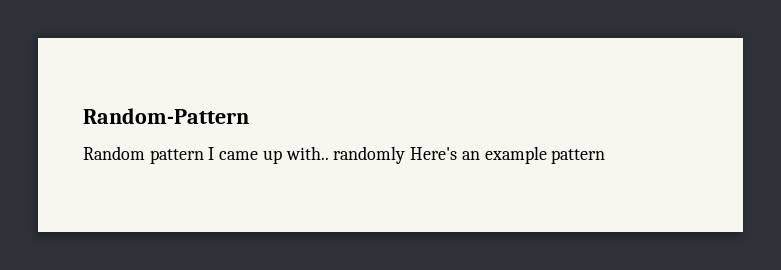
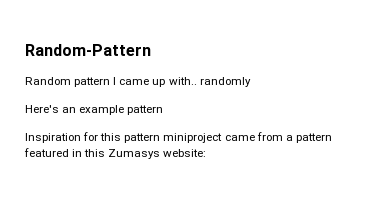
- Random pattern I came up with.. randomly Here's an example pattern
+ Random pattern I came up with.. randomly
+ Here's an example pattern
+ Inspiration for this pattern miniproject came from a pattern featured in this Zumasys website:

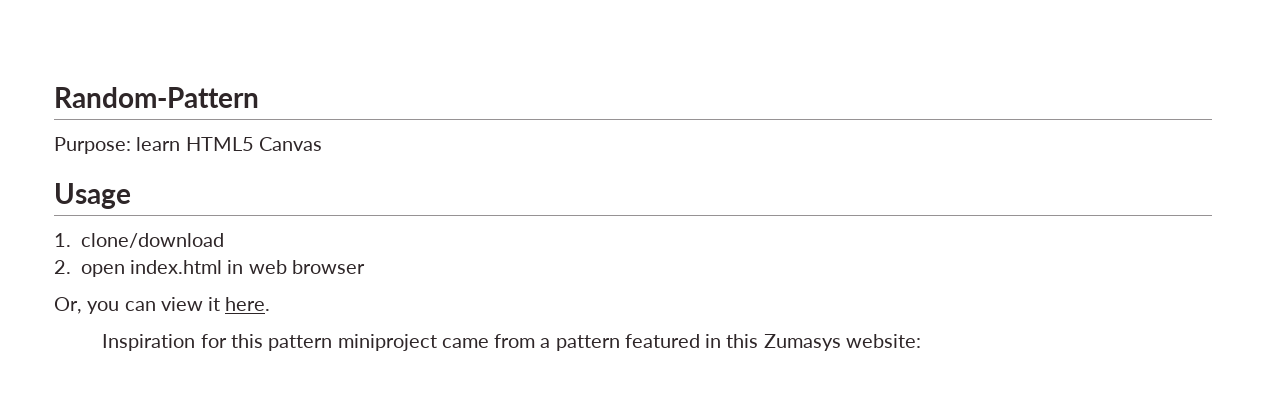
- Random pattern I came up with.. randomly
- Here's an example pattern
+ Purpose: learn HTML5 Canvas
+ Usage
+ 1. clone/download
+ 2. open index.html in web browser
+ Or, you can view it here.

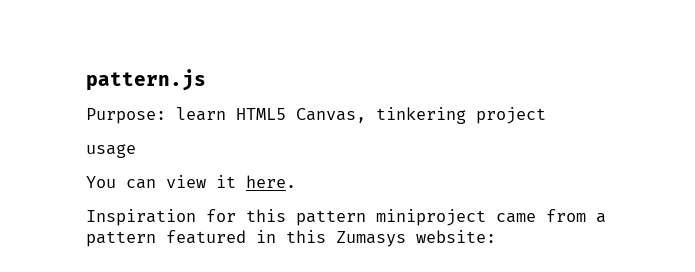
- Random-Pattern
+ pattern.js
- Purpose: learn HTML5 Canvas
- Usage
- 1. clone/download
- 2. open index.html in web browser
- Or, you can view it here.
+ Purpose: learn HTML5 Canvas, tinkering project
+ usage
+ You can view it here.

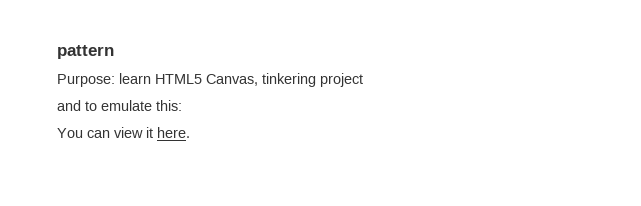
- pattern.js
+ pattern
- usage
+ and to emulate this:
- Inspiration for this pattern miniproject came from a pattern featured in this Zumasys website:

